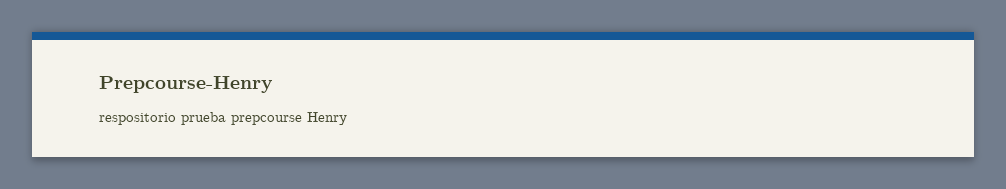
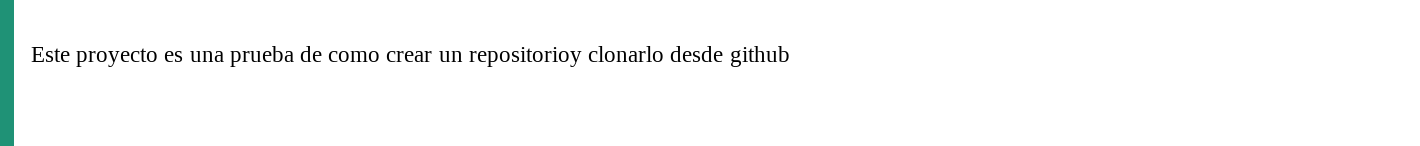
- Prepcourse-Henry
- respositorio prueba prepcourse Henry
+ Este proyecto es una prueba de como crear un repositorioy clonarlo desde github

